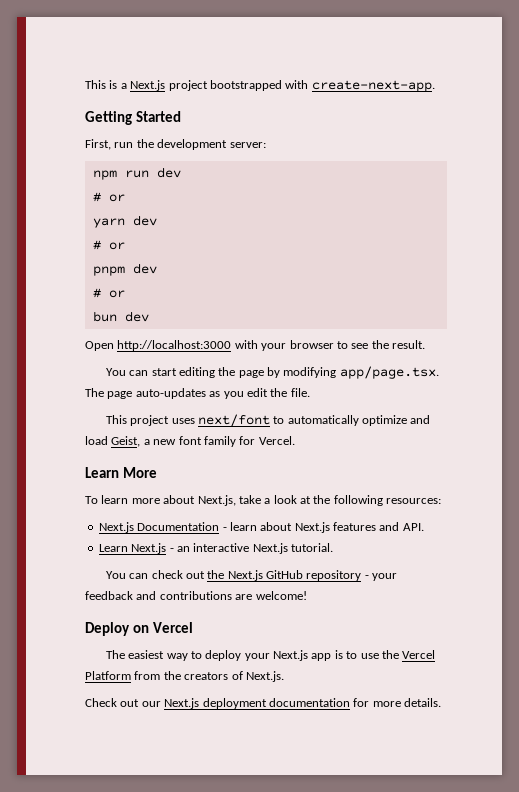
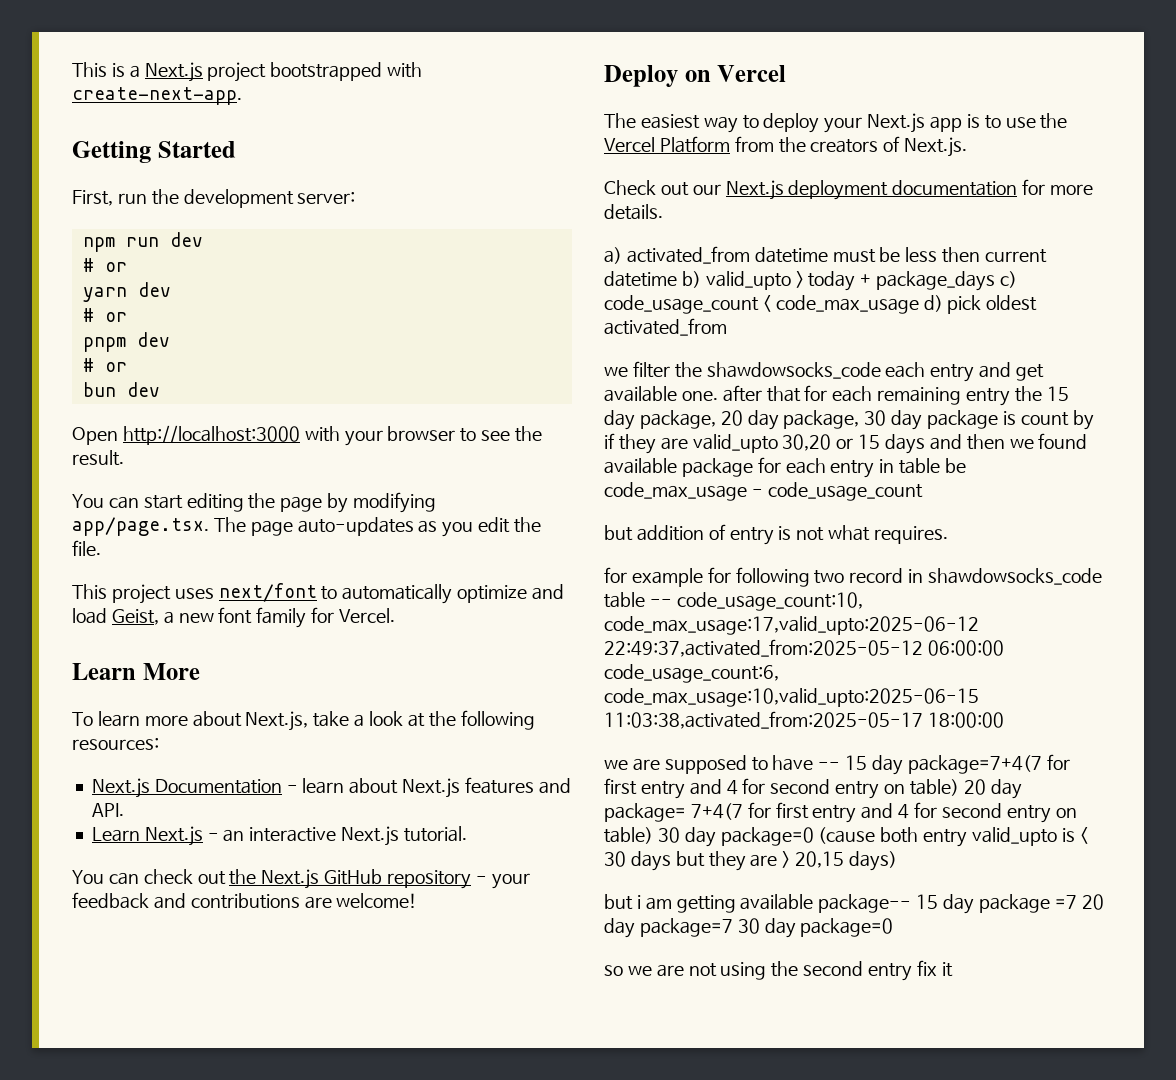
+ a) activated_from datetime must be less then current datetime b) valid_upto > today + package_days c) code_usage_count < code_max_usage d) pick oldest activated_from
+ we filter the shawdowsocks_code each entry and get available one. after that for each remaining entry the 15 day package, 20 day package, 30 day package is count by if they are valid_upto 30,20 or 15 days and then we found available package for each entry in table be code_max_usage - code_usage_count
+ but addition of entry is not what requires.
+ for example for following two record in shawdowsocks_code table -- code_usage_count:10, code_max_usage:17,valid_upto:2025-06-12 22:49:37,activated_from:2025-05-12 06:00:00 code_usage_count:6, code_max_usage:10,valid_upto:2025-06-15 11:03:38,activated_from:2025-05-17 18:00:00
+ we are supposed to have -- 15 day package=7+4(7 for first entry and 4 for second entry on table) 20 day package= 7+4(7 for first entry and 4 for second entry on table) 30 day package=0 (cause both entry valid_upto is < 30 days but they are > 20,15 days)
+ but i am getting available package-- 15 day package =7 20 day package=7 30 day package=0
+ so we are not using the second entry fix it

